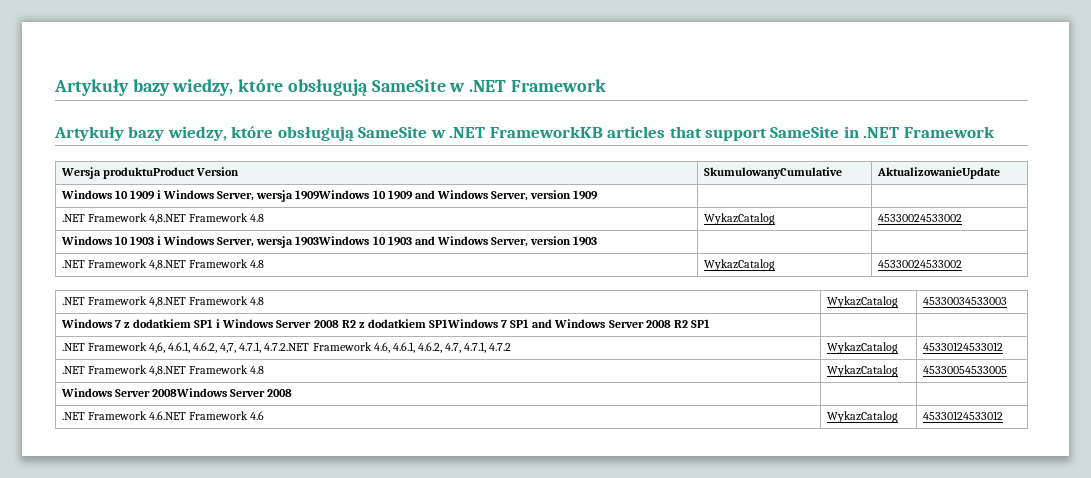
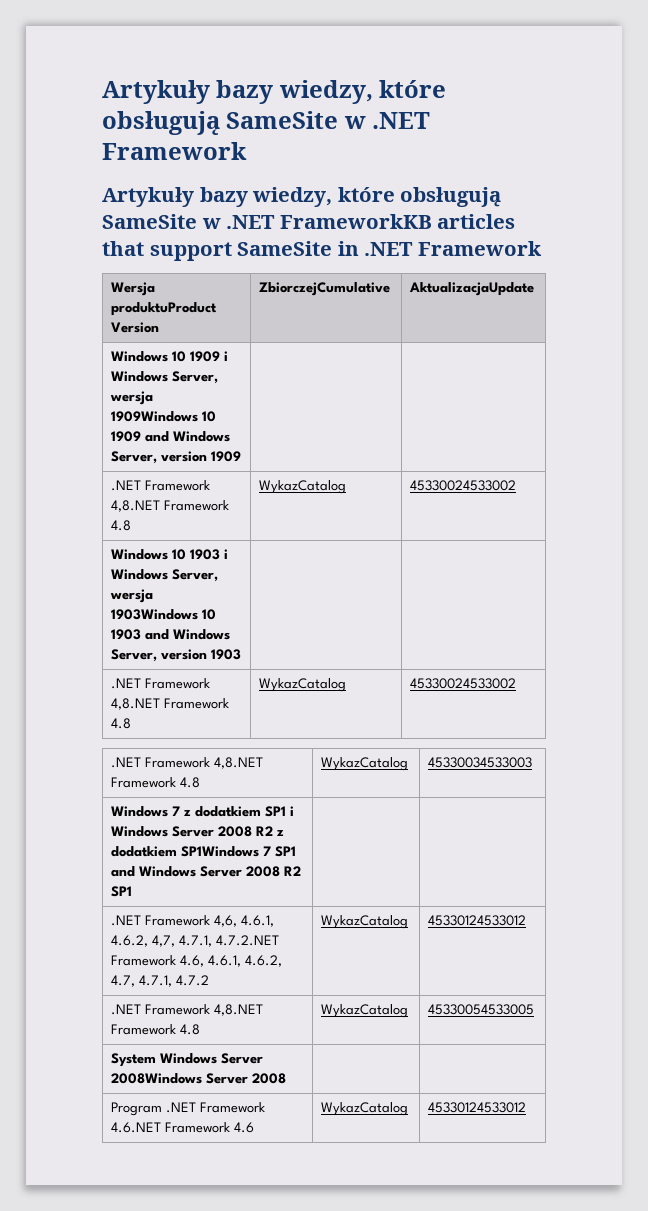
- Wersja produktuProduct Version | SkumulowanyCumulative | AktualizowanieUpdate
+ Wersja produktuProduct Version | ZbiorczejCumulative | AktualizacjaUpdate
- Windows Server 2008Windows Server 2008 | |
+ System Windows Server 2008Windows Server 2008 | |
- .NET Framework 4.6.NET Framework 4.6 | WykazCatalog | 45330124533012
+ Program .NET Framework 4.6.NET Framework 4.6 | WykazCatalog | 45330124533012

